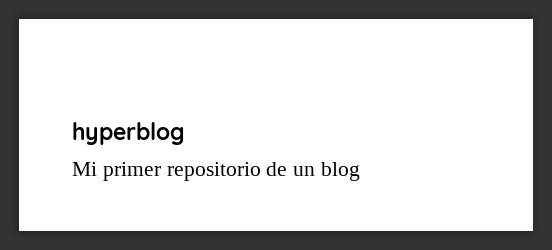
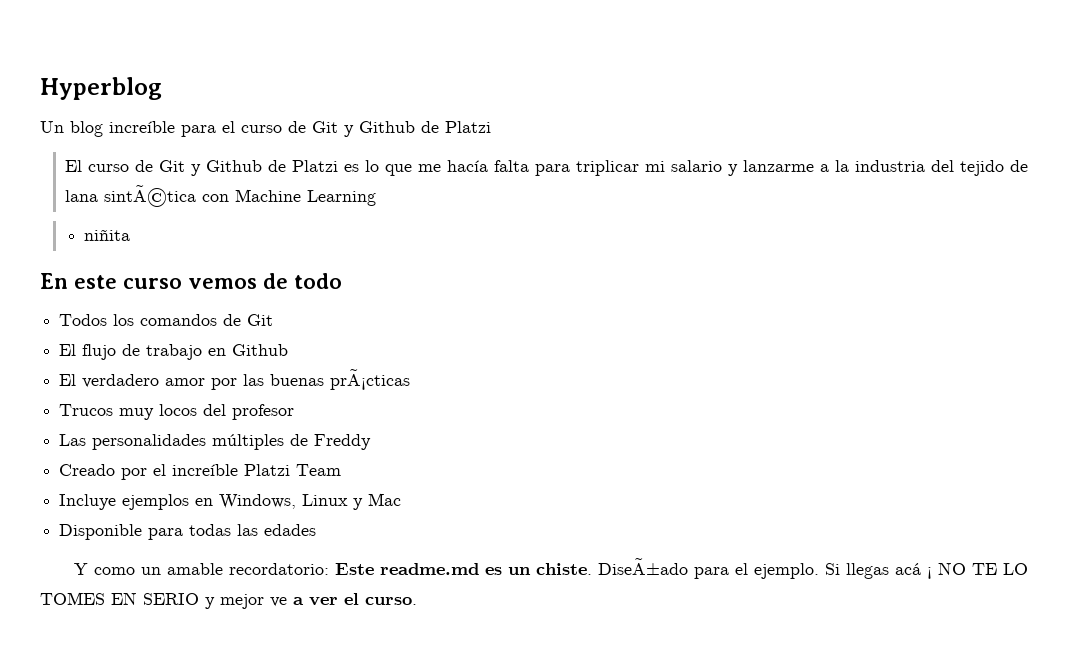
- hyperblog
- Mi primer repositorio de un blog
+ Hyperblog
+ Un blog increíble para el curso de Git y Github de Platzi
+ El curso de Git y Github de Platzi es lo que me hacía falta para triplicar mi salario y lanzarme a la industria del tejido de lana sintÃ©tica con Machine Learning
+ niñita
+ En este curso vemos de todo
+ Todos los comandos de Git
+ El flujo de trabajo en Github
+ El verdadero amor por las buenas prÃ¡cticas
+ Trucos muy locos del profesor
+ Las personalidades múltiples de Freddy
+ Creado por el increíble Platzi Team
+ Incluye ejemplos en Windows, Linux y Mac
+ Disponible para todas las edades
+ Y como un amable recordatorio: Este readme.md es un chiste. DiseÃ±ado para el ejemplo. Si llegas acá ¡ NO TE LO TOMES EN SERIO y mejor ve a ver el curso.

